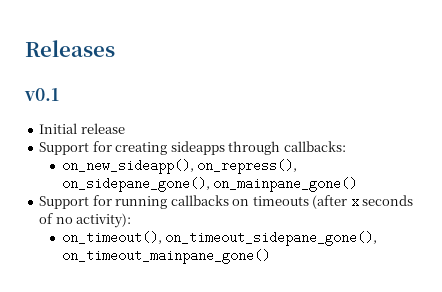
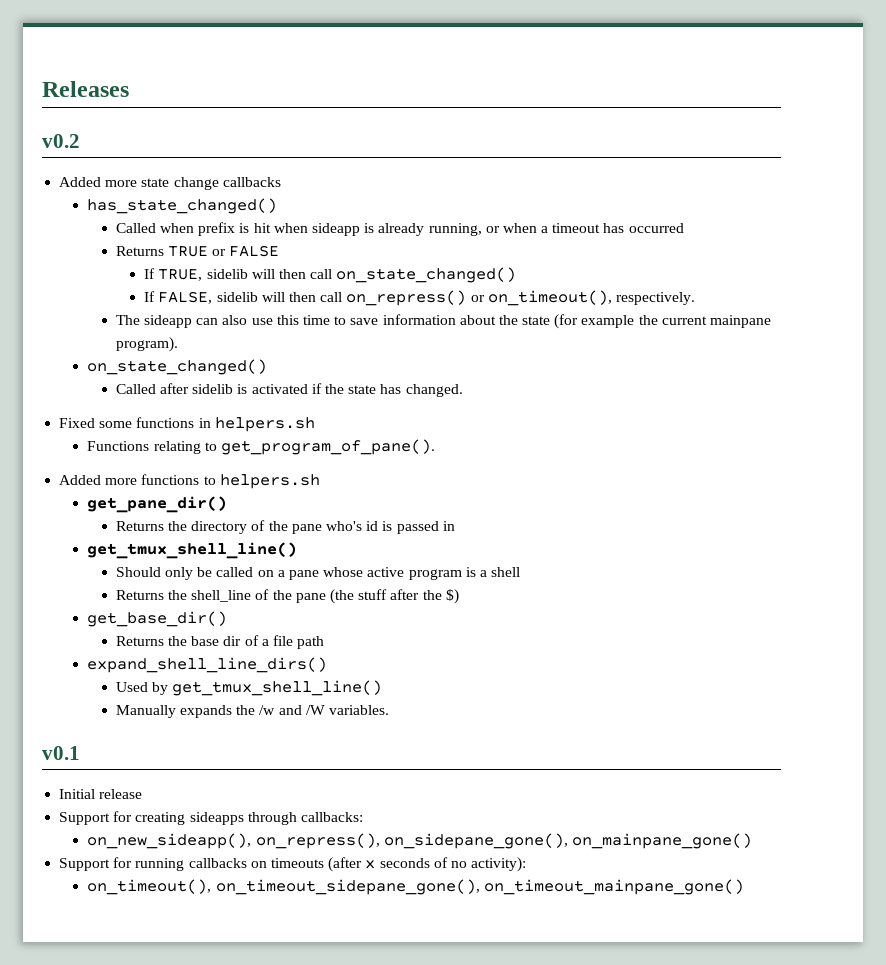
+ v0.2
+ Added more state change callbacks
+ has_state_changed()
+ Called when prefix is hit when sideapp is already running, or when a timeout has occurred
+ Returns TRUE or FALSE
+ If TRUE, sidelib will then call on_state_changed()
+ If FALSE, sidelib will then call on_repress() or on_timeout(), respectively.
+ The sideapp can also use this time to save information about the state (for example the current mainpane program).
+ on_state_changed()
+ Called after sidelib is activated if the state has changed.
+ Fixed some functions in helpers.sh
+ Functions relating to get_program_of_pane().
+ Added more functions to helpers.sh
+ get_pane_dir()
+ Returns the directory of the pane who's id is passed in
+ get_tmux_shell_line()
+ Should only be called on a pane whose active program is a shell
+ Returns the shell_line of the pane (the stuff after the $)
+ get_base_dir()
+ Returns the base dir of a file path
+ expand_shell_line_dirs()
+ Used by get_tmux_shell_line()
+ Manually expands the /w and /W variables.

